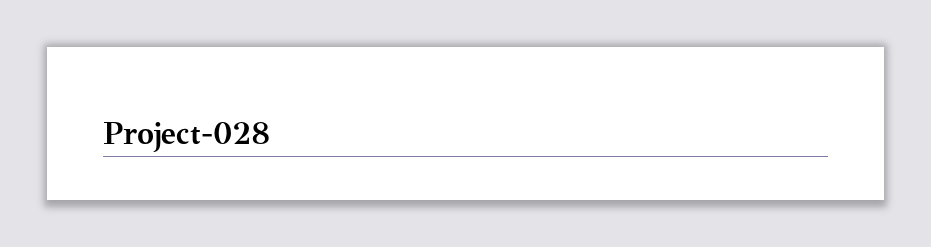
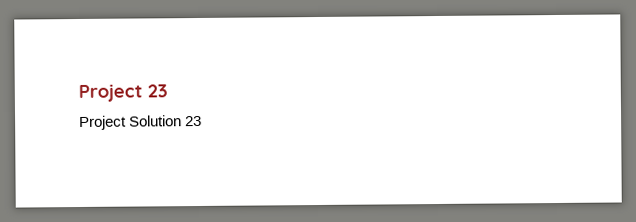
- Project-028
+ Project 23
+ Project Solution 23

